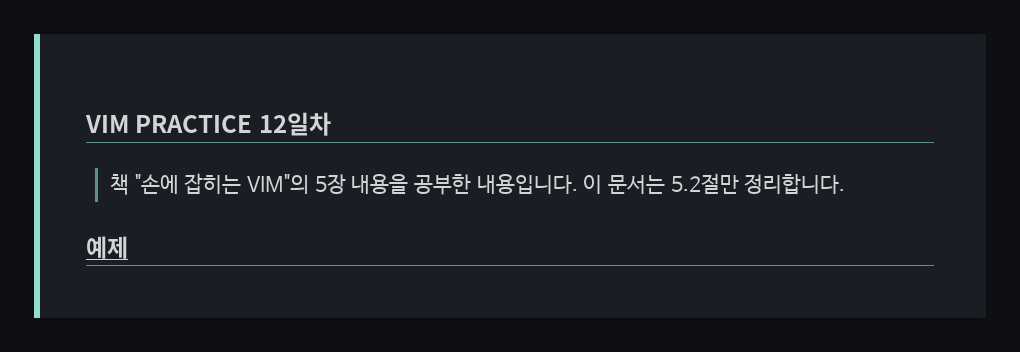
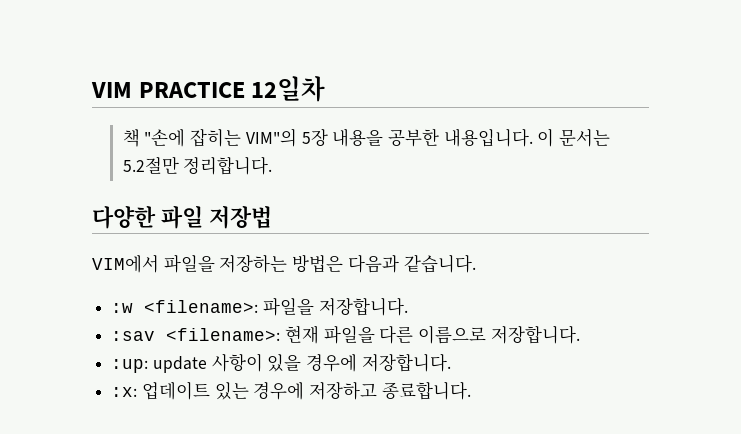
- 예제
+ 다양한 파일 저장법
+ VIM에서 파일을 저장하는 방법은 다음과 같습니다.
+ :w <filename>: 파일을 저장합니다.
+ :sav <filename>: 현재 파일을 다른 이름으로 저장합니다.
+ :up: update 사항이 있을 경우에 저장합니다.
+ :x: 업데이트 있는 경우에 저장하고 종료합니다.

